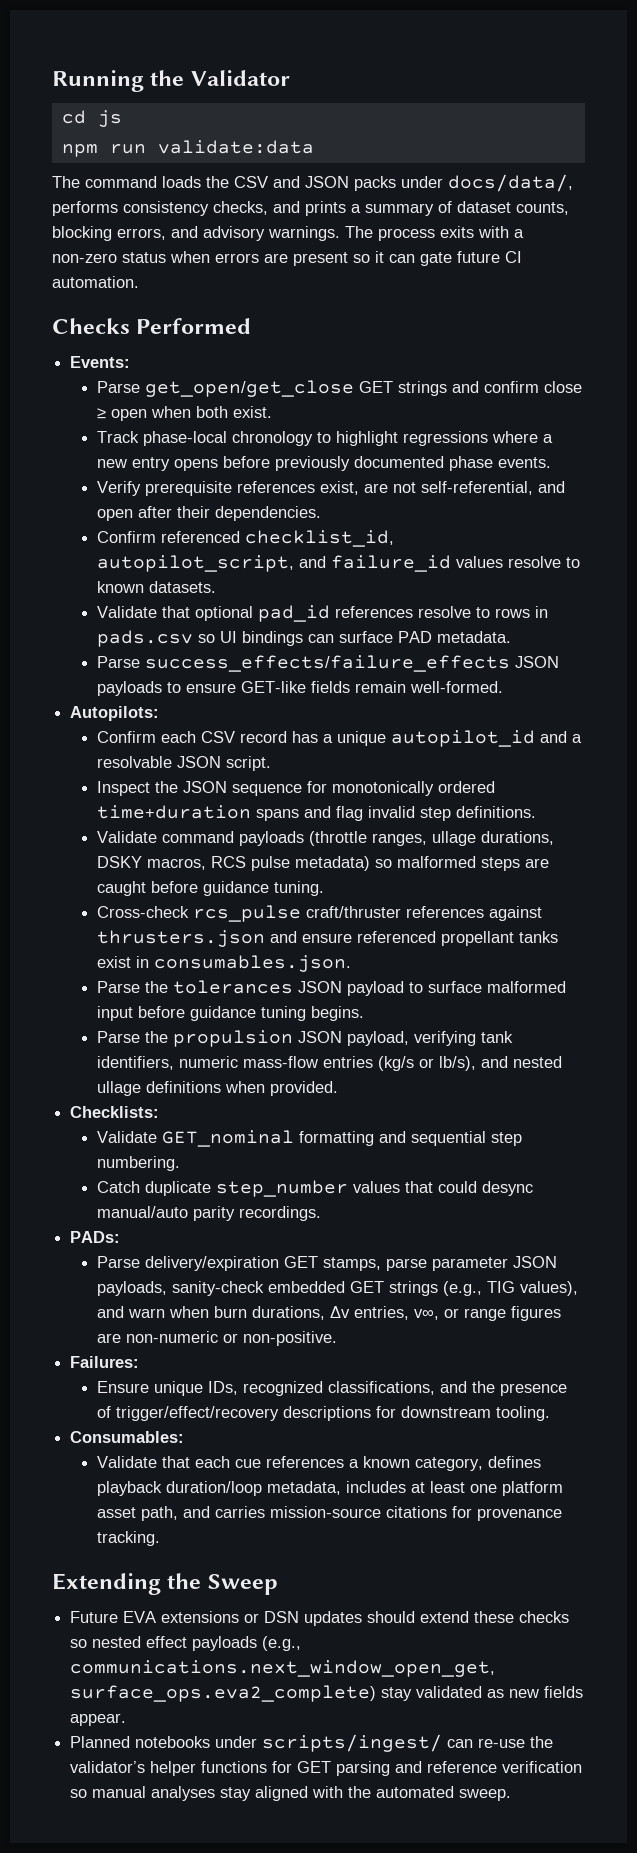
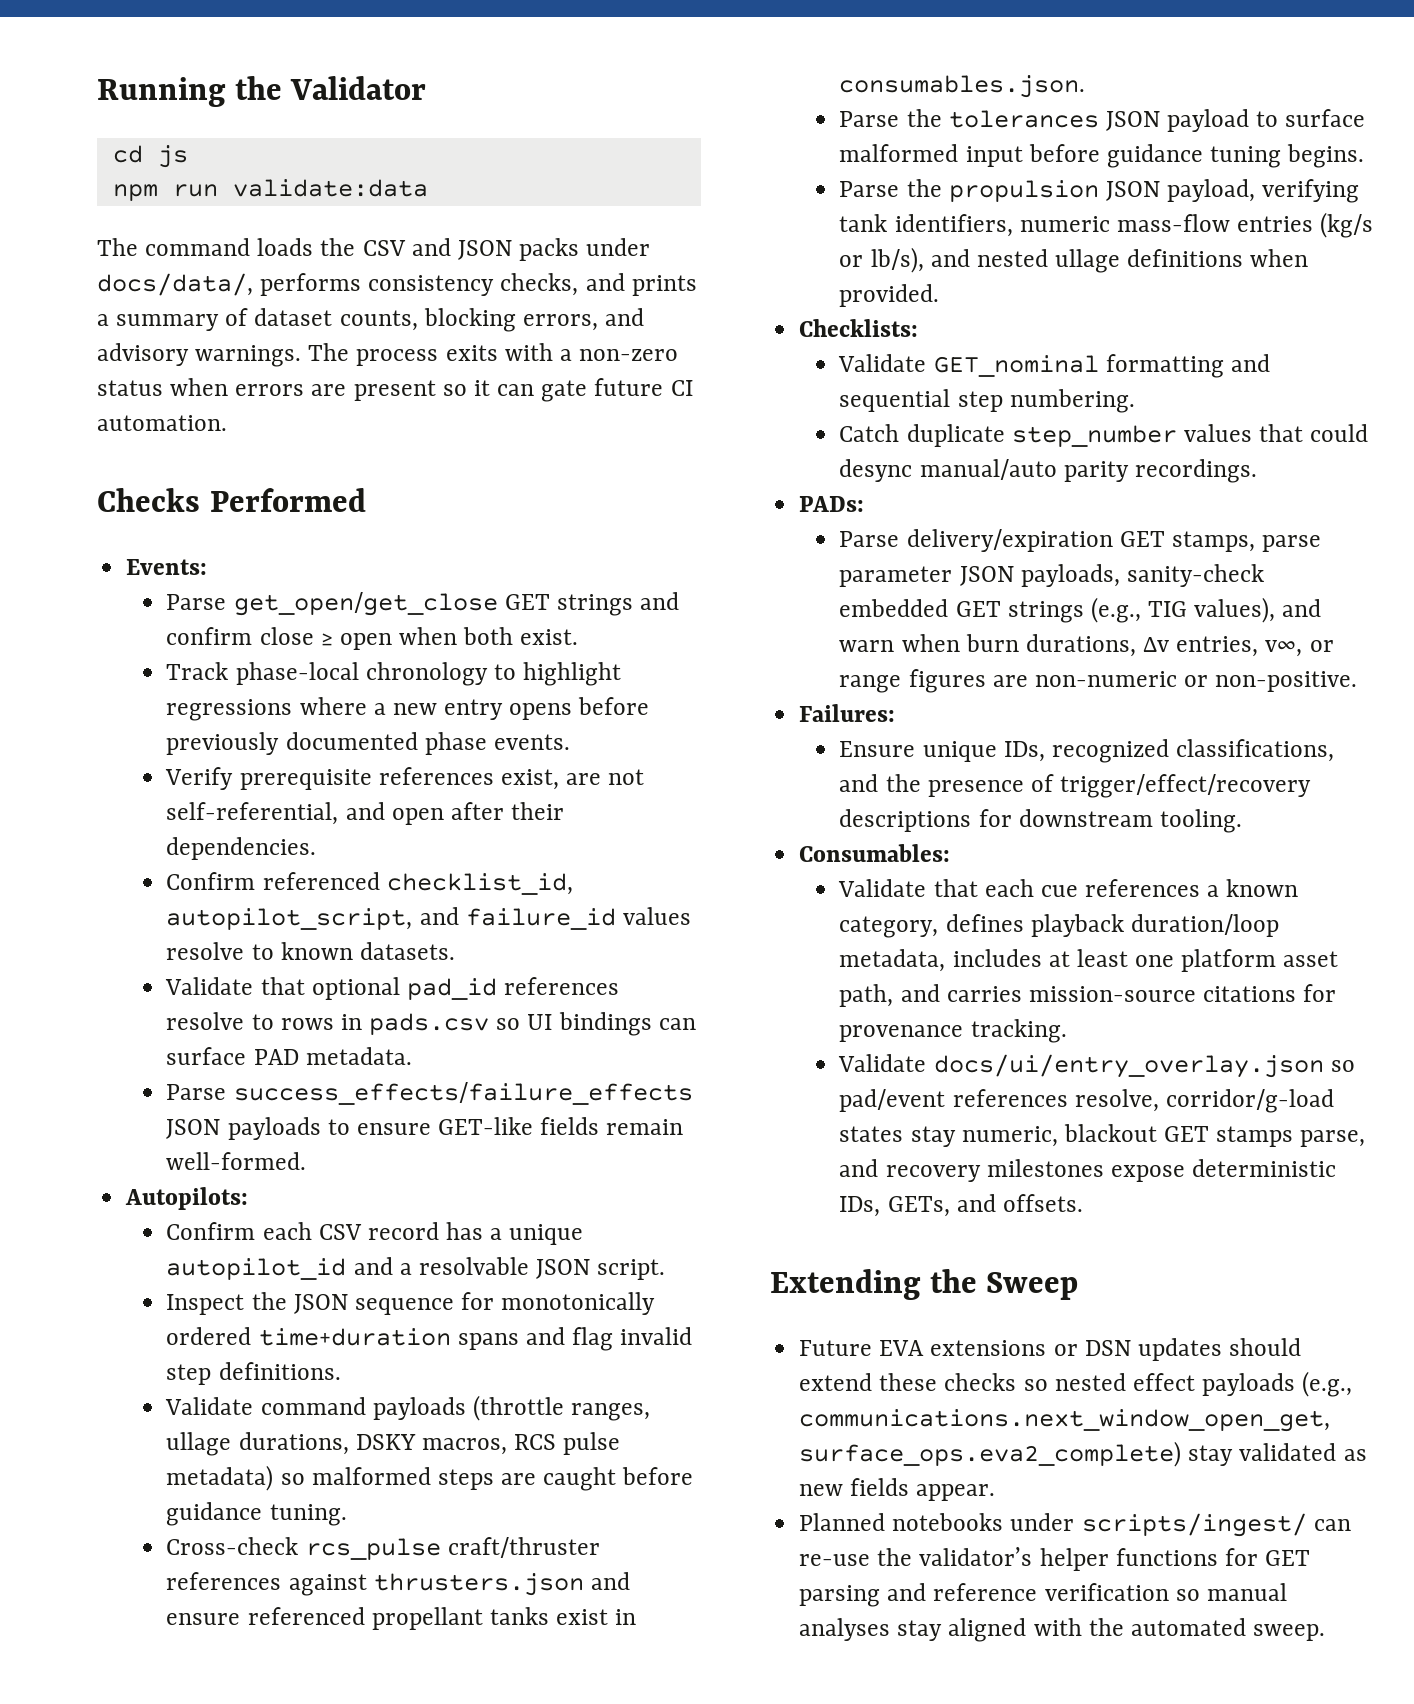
+ Validate docs/ui/entry_overlay.json so pad/event references resolve, corridor/g-load states stay numeric, blackout GET stamps parse, and recovery milestones expose deterministic IDs, GETs, and offsets.

